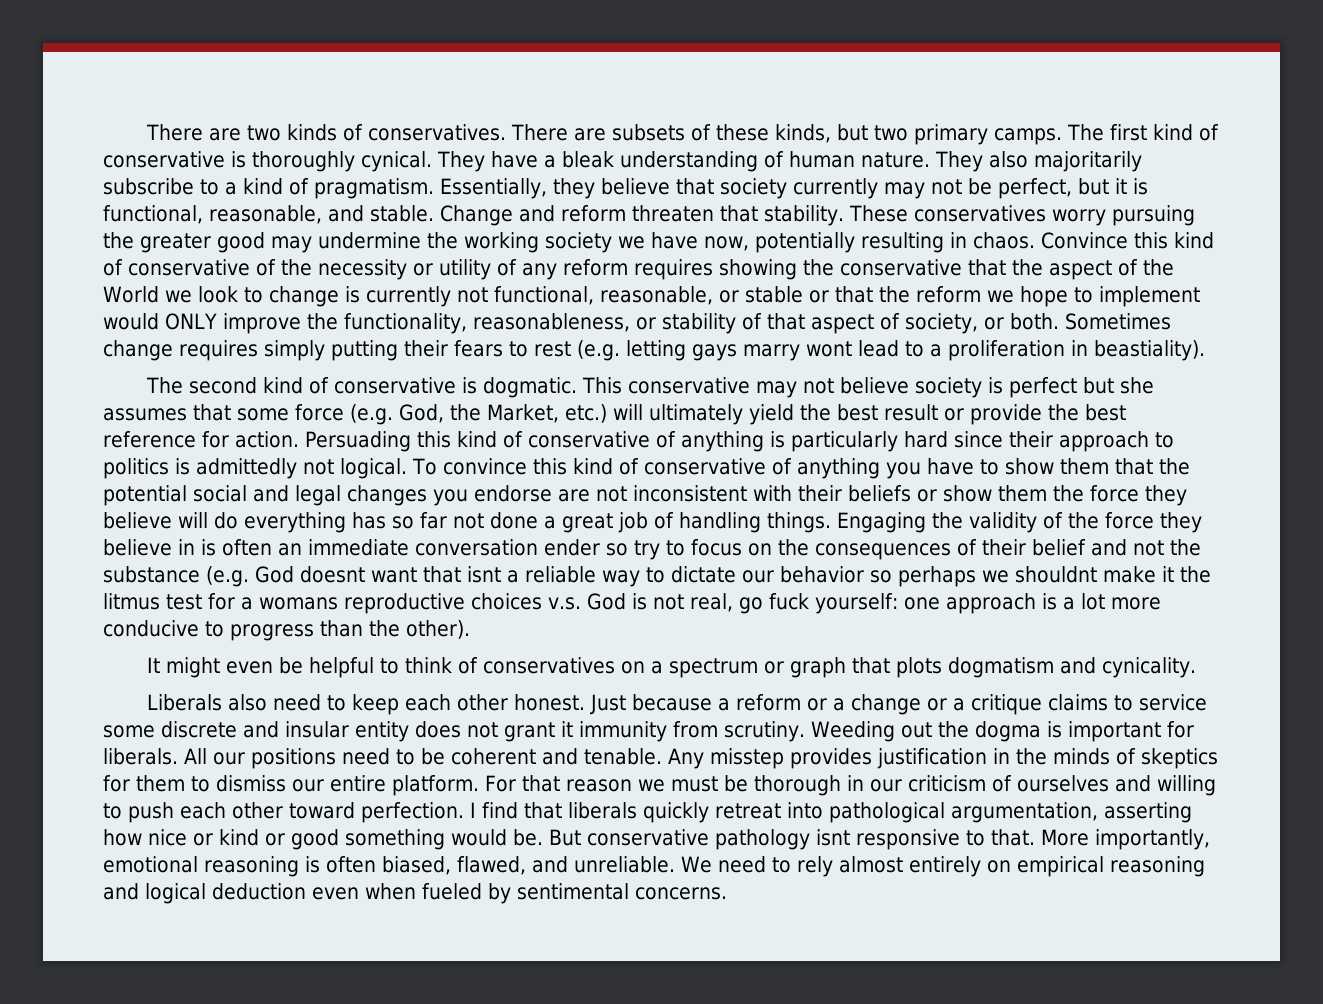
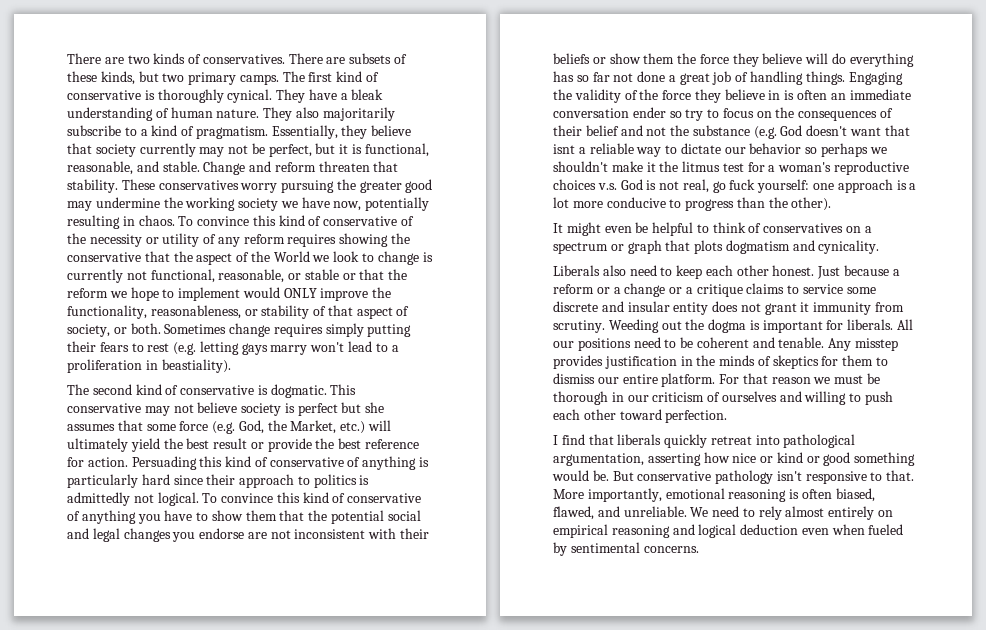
- Convince this kind of conservative of the necessity or utility of any reform requires showing the conservative that the aspect of the World we look to change is currently not functional, reasonable, or stable or that the reform we hope to implement would ONLY improve the functionality, reasonableness, or stability of that aspect of society, or both.
+ To convince this kind of conservative of the necessity or utility of any reform requires showing the conservative that the aspect of the World we look to change is currently not functional, reasonable, or stable or that the reform we hope to implement would ONLY improve the functionality, reasonableness, or stability of that aspect of society, or both.
- Sometimes change requires simply putting their fears to rest (e.g. letting gays marry wont lead to a proliferation in beastiality).
+ Sometimes change requires simply putting their fears to rest (e.g. letting gays marry won't lead to a proliferation in beastiality).
- Engaging the validity of the force they believe in is often an immediate conversation ender so try to focus on the consequences of their belief and not the substance (e.g. God doesnt want that isnt a reliable way to dictate our behavior so perhaps we shouldnt make it the litmus test for a womans reproductive choices v.s. God is not real, go fuck yourself:
+ Engaging the validity of the force they believe in is often an immediate conversation ender so try to focus on the consequences of their belief and not the substance (e.g. God doesn't want that isnt a reliable way to dictate our behavior so perhaps we shouldn't make it the litmus test for a woman's reproductive choices v.s. God is not real, go fuck yourself:
- For that reason we must be thorough in our criticism of ourselves and willing to push each other toward perfection. I find that liberals quickly retreat into pathological argumentation, asserting how nice or kind or good something would be.
+ For that reason we must be thorough in our criticism of ourselves and willing to push each other toward perfection.
+ I find that liberals quickly retreat into pathological argumentation, asserting how nice or kind or good something would be.
- But conservative pathology isnt responsive to that.
+ But conservative pathology isn't responsive to that.

